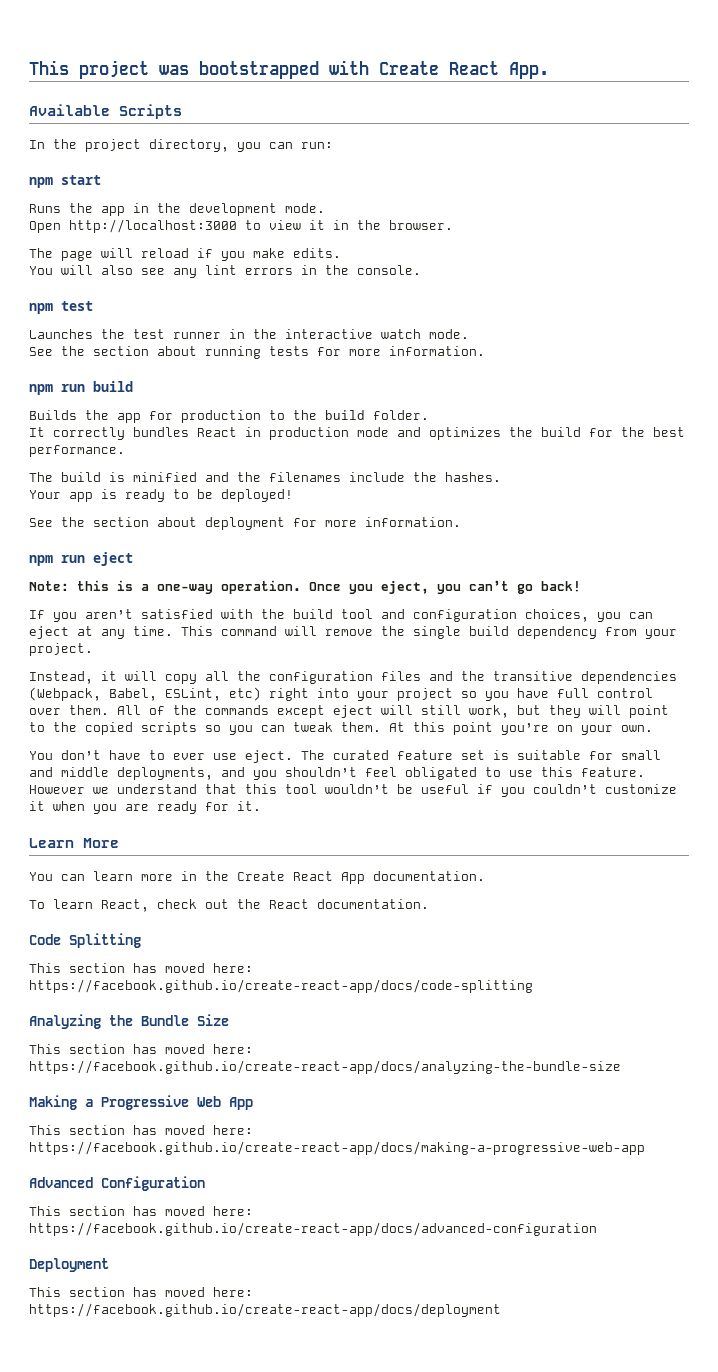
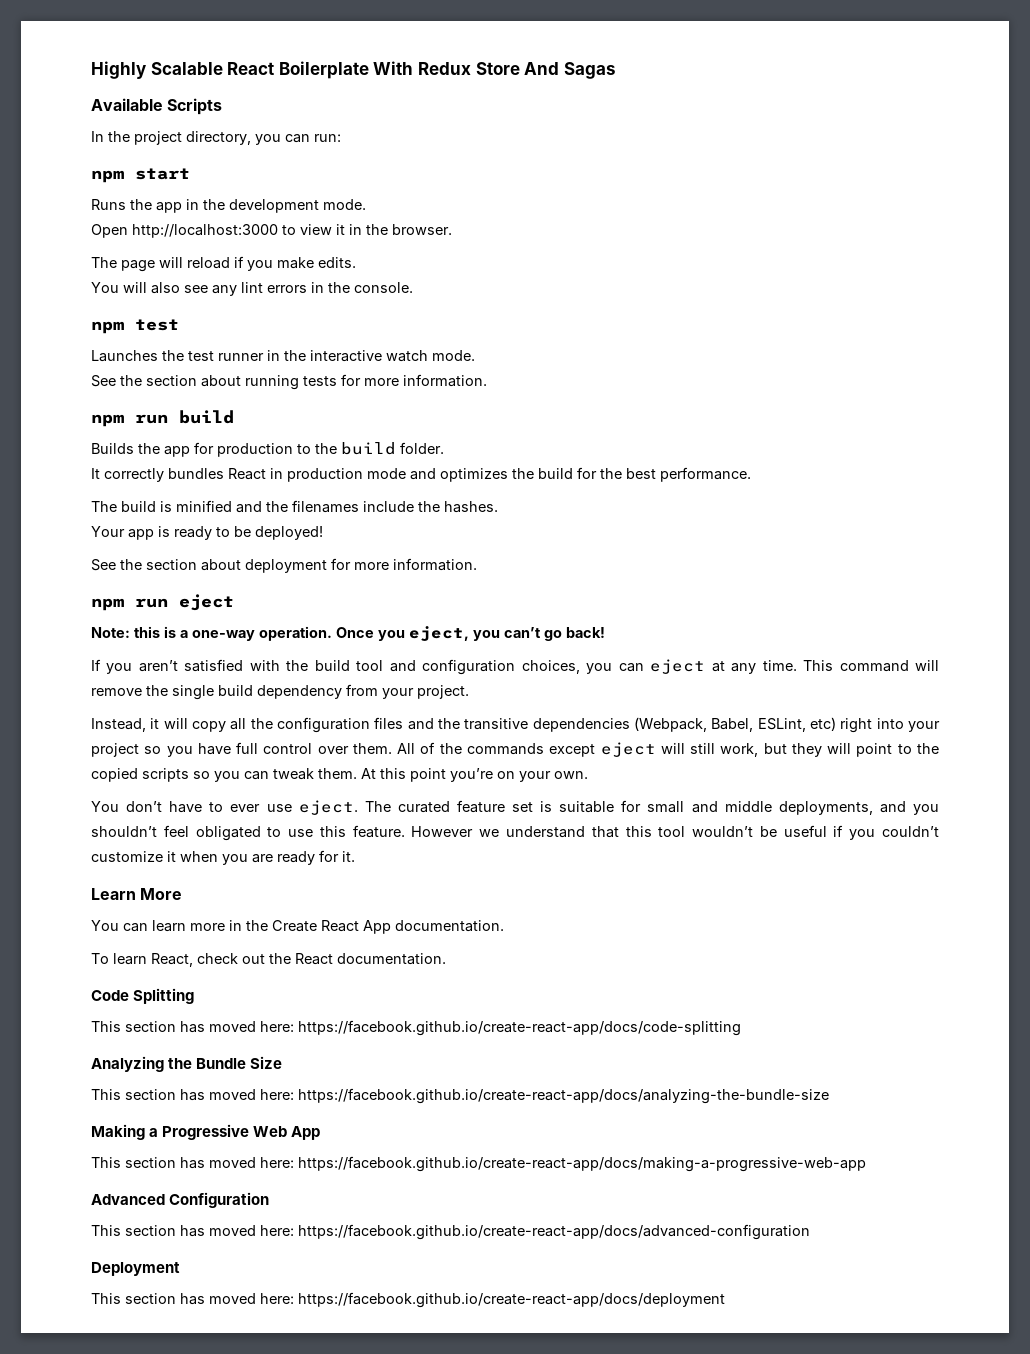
- This project was bootstrapped with Create React App.
+ Highly Scalable React Boilerplate With Redux Store And Sagas

